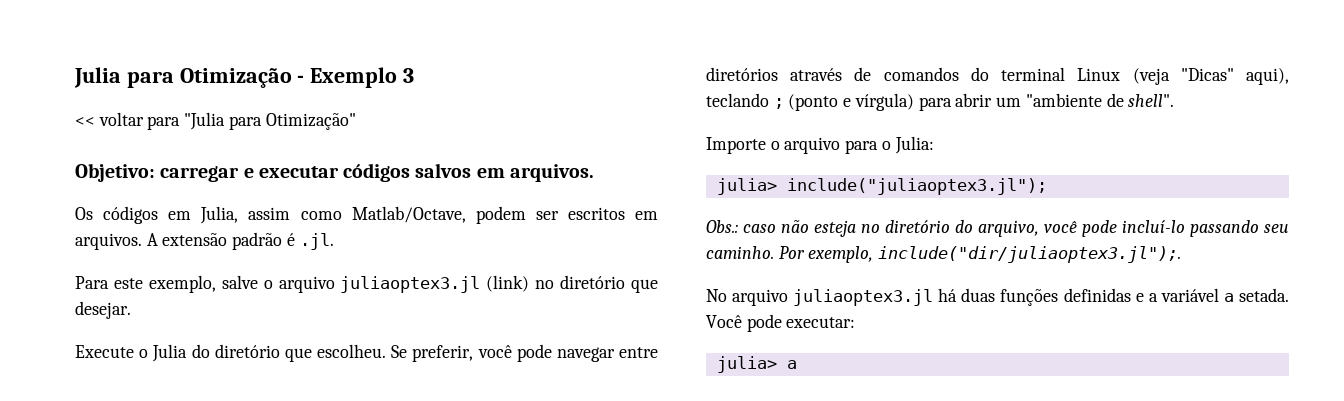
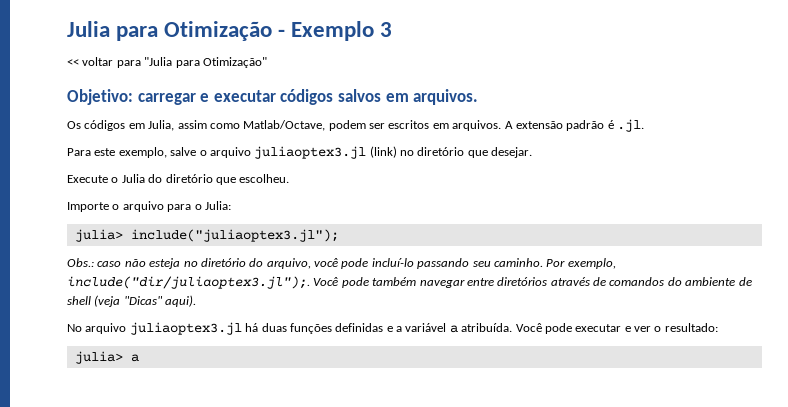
- Se preferir, você pode navegar entre diretórios através de comandos do terminal Linux (veja "Dicas" aqui), teclando ; (ponto e vírgula) para abrir um "ambiente de shell".
- Por exemplo, include("dir/juliaoptex3.jl");.
+ Por exemplo, include("dir/juliaoptex3.jl");. Você pode também navegar entre diretórios através de comandos do ambiente de shell (veja "Dicas" aqui).
- No arquivo juliaoptex3.jl há duas funções definidas e a variável a setada. Você pode executar:
+ No arquivo juliaoptex3.jl há duas funções definidas e a variável a atribuída. Você pode executar e ver o resultado:

